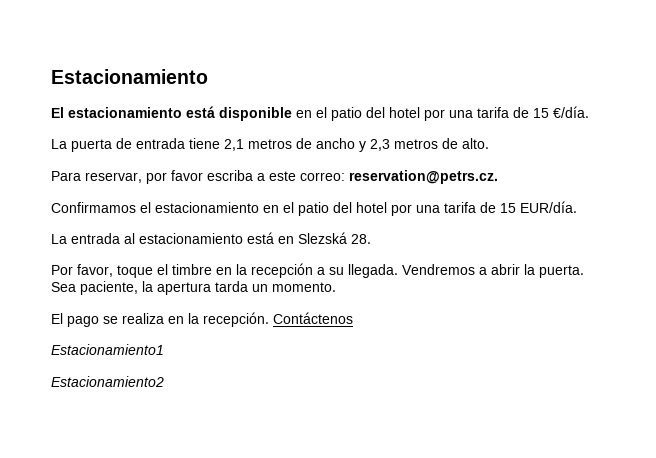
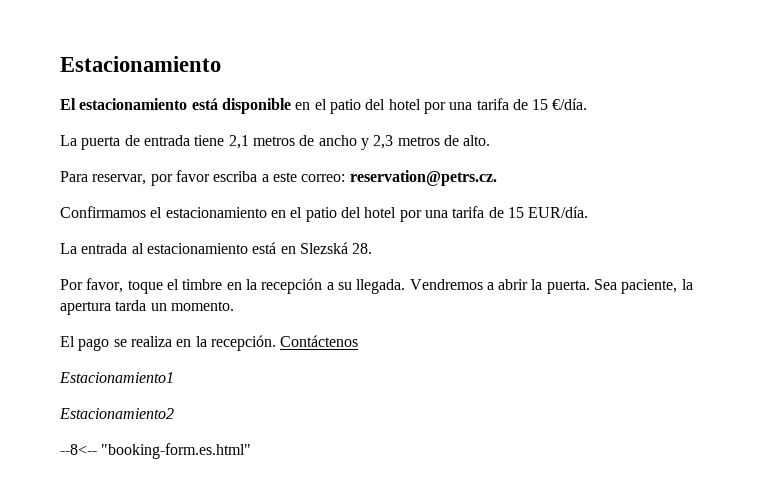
+ --8<-- "booking-form.es.html"

